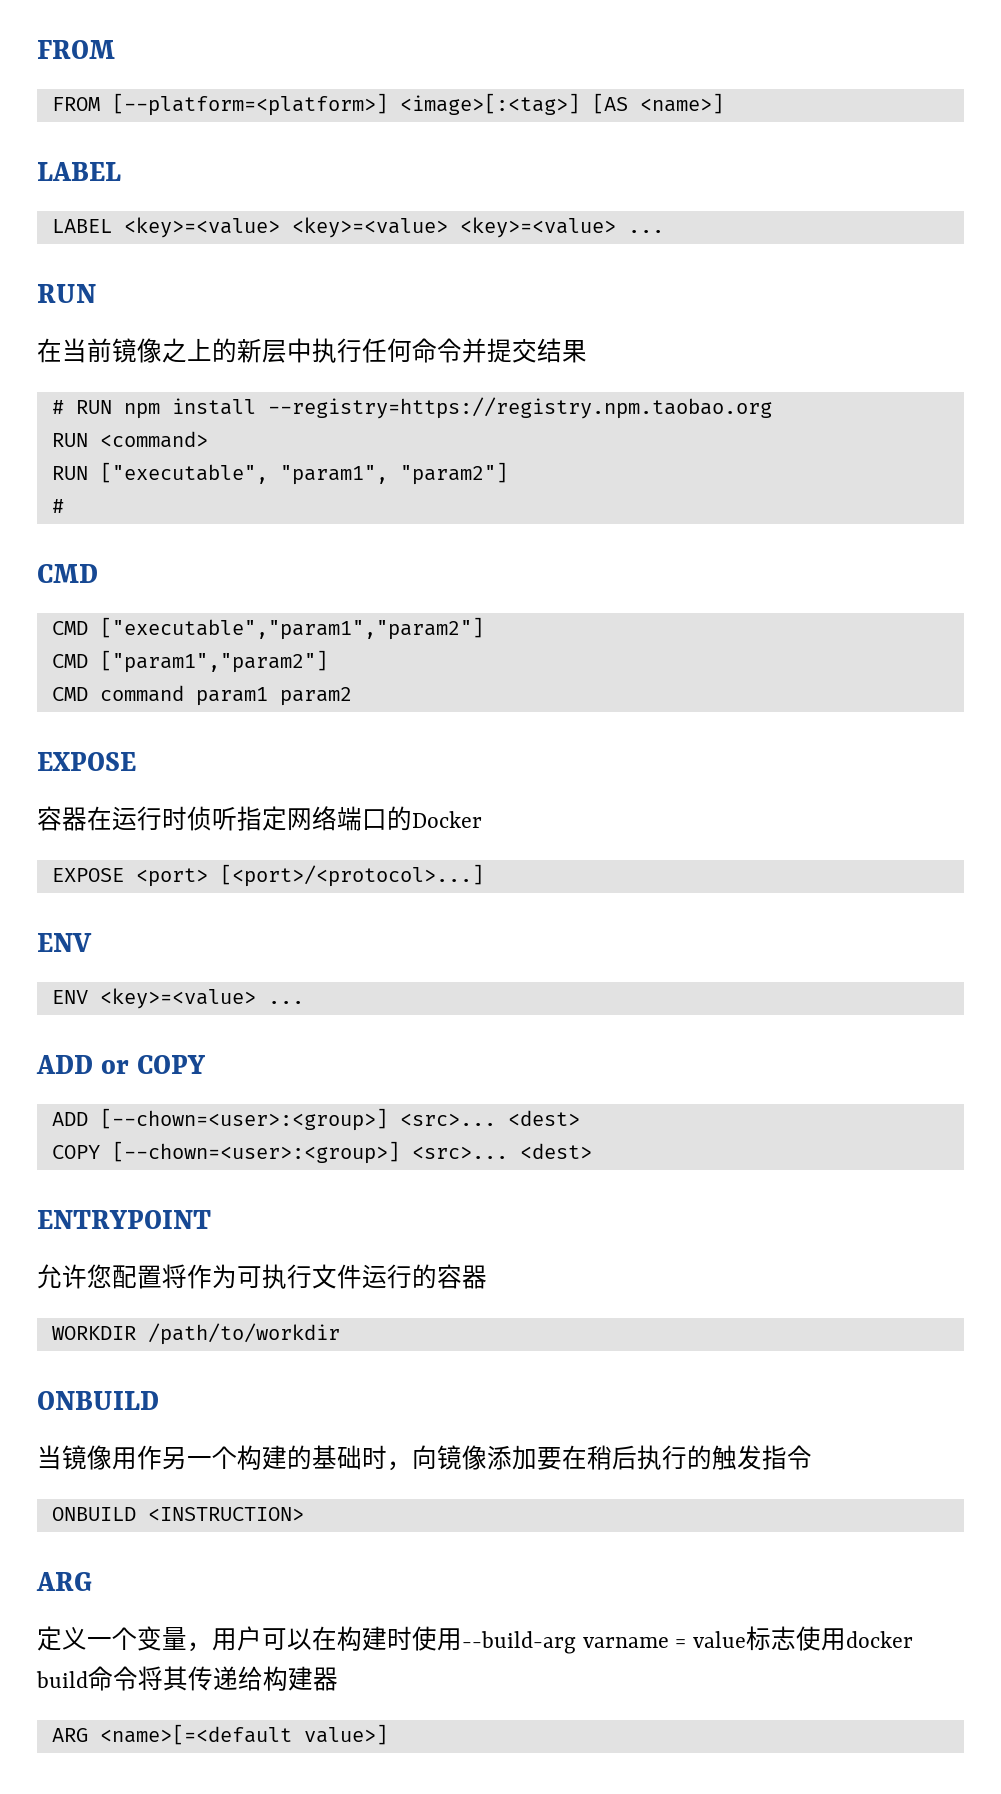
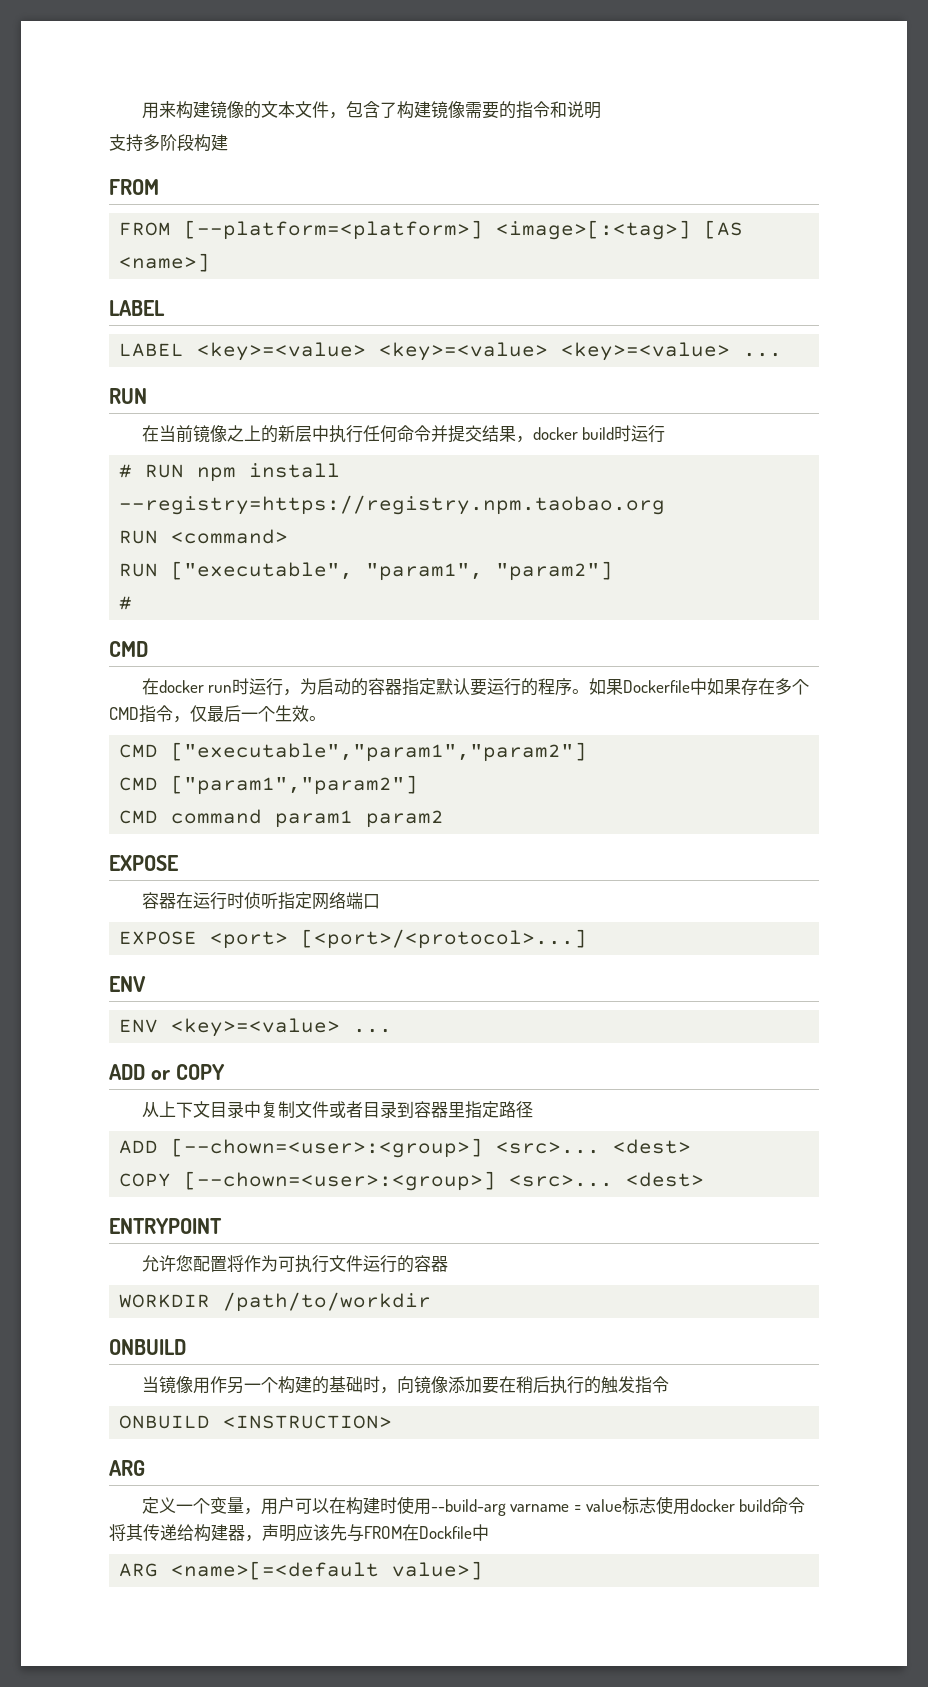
+ 用来构建镜像的文本文件，包含了构建镜像需要的指令和说明
+ 支持多阶段构建
- 在当前镜像之上的新层中执行任何命令并提交结果
+ 在当前镜像之上的新层中执行任何命令并提交结果，docker build时运行
+ 在docker run时运行，为启动的容器指定默认要运行的程序。如果Dockerfile中如果存在多个CMD指令，仅最后一个生效。
- 容器在运行时侦听指定网络端口的Docker
+ 容器在运行时侦听指定网络端口
+ 从上下文目录中复制文件或者目录到容器里指定路径
- 定义一个变量，用户可以在构建时使用--build-arg varname = value标志使用docker build命令将其传递给构建器
+ 定义一个变量，用户可以在构建时使用--build-arg varname = value标志使用docker build命令将其传递给构建器，声明应该先与FROM在Dockfile中

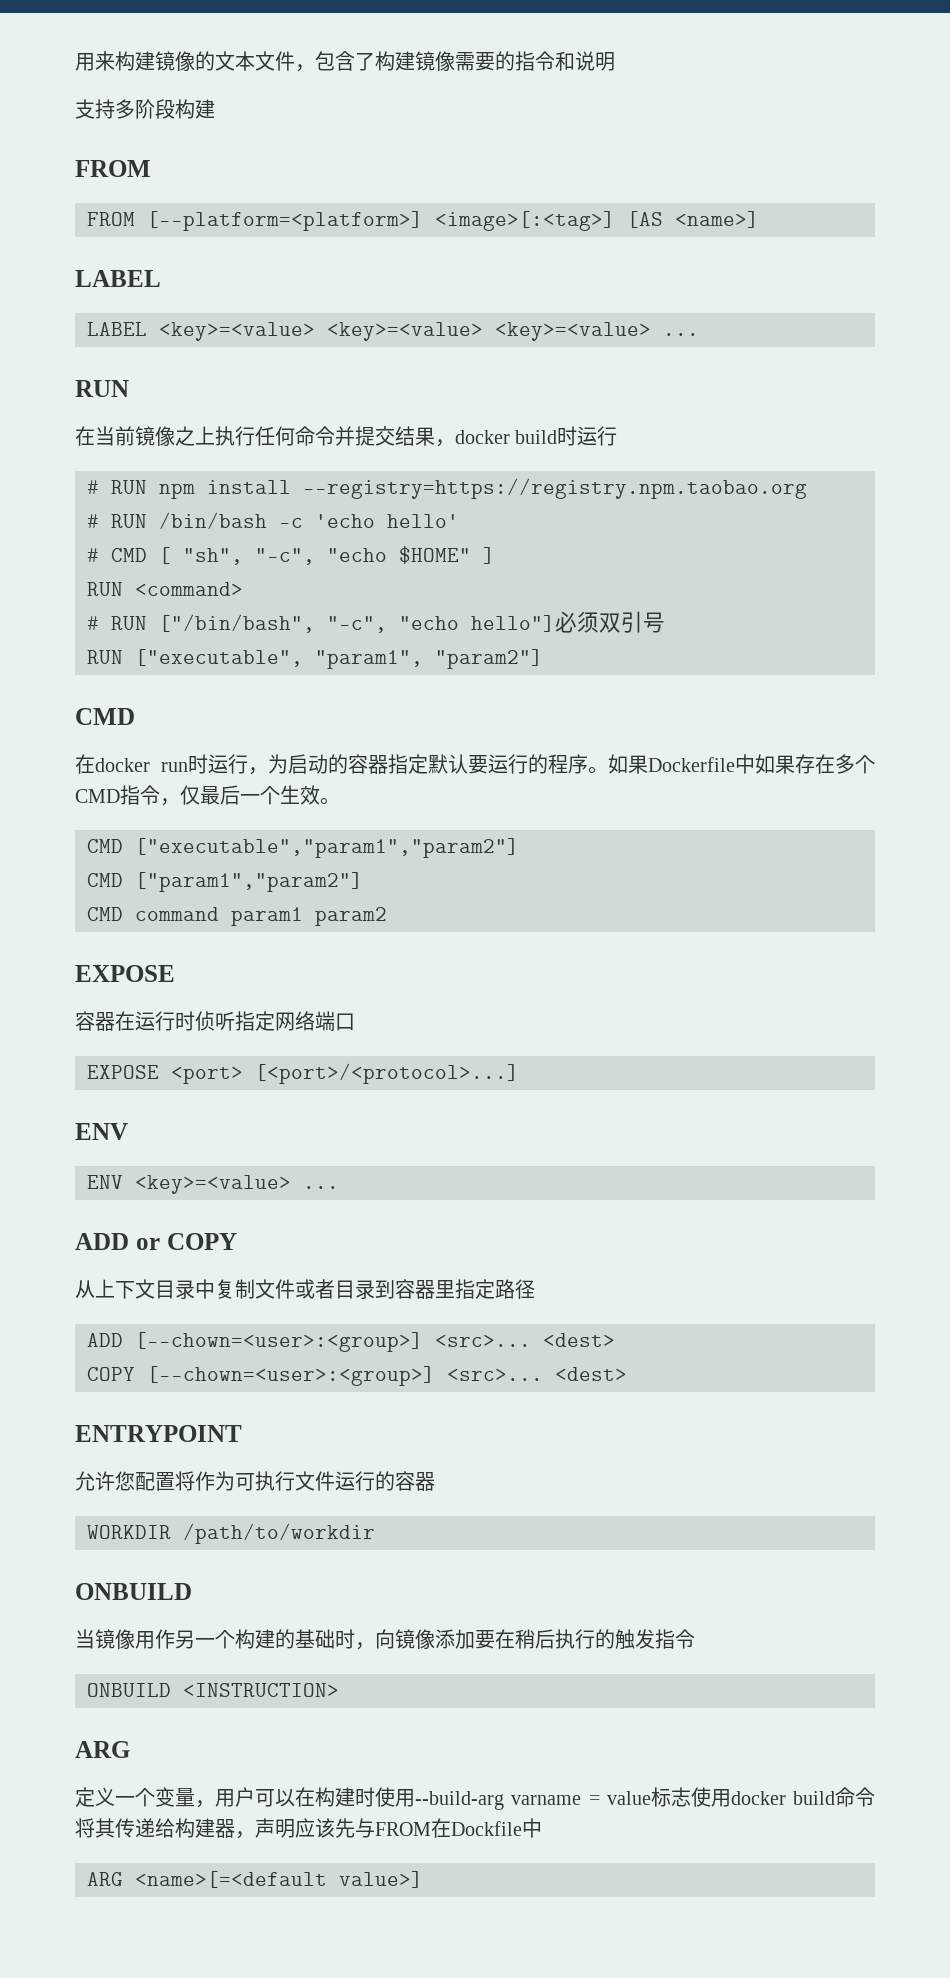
- 在当前镜像之上的新层中执行任何命令并提交结果，docker build时运行
+ 在当前镜像之上执行任何命令并提交结果，docker build时运行
+ # RUN /bin/bash -c 'echo hello'
+ # CMD [ "sh", "-c", "echo $HOME" ]
  RUN <command>
+ # RUN ["/bin/bash", "-c", "echo hello"]必须双引号
  RUN ["executable", "param1", "param2"]
- #

